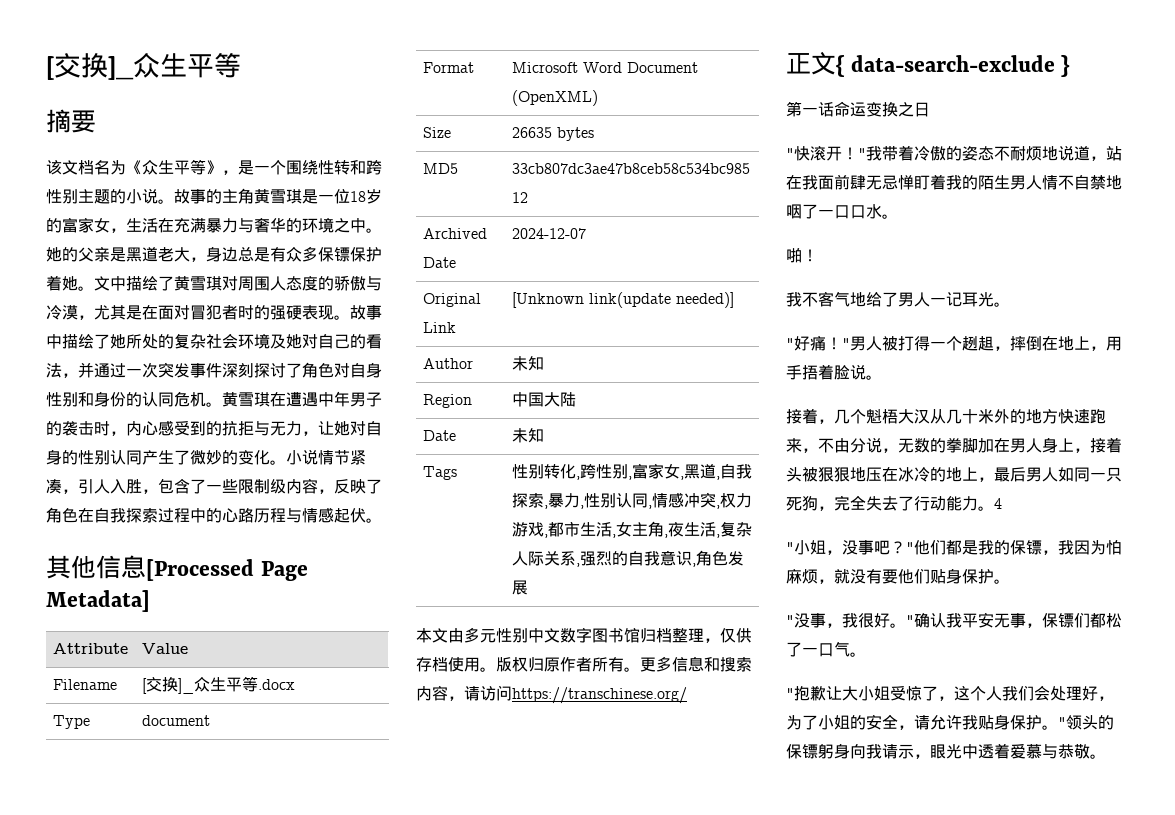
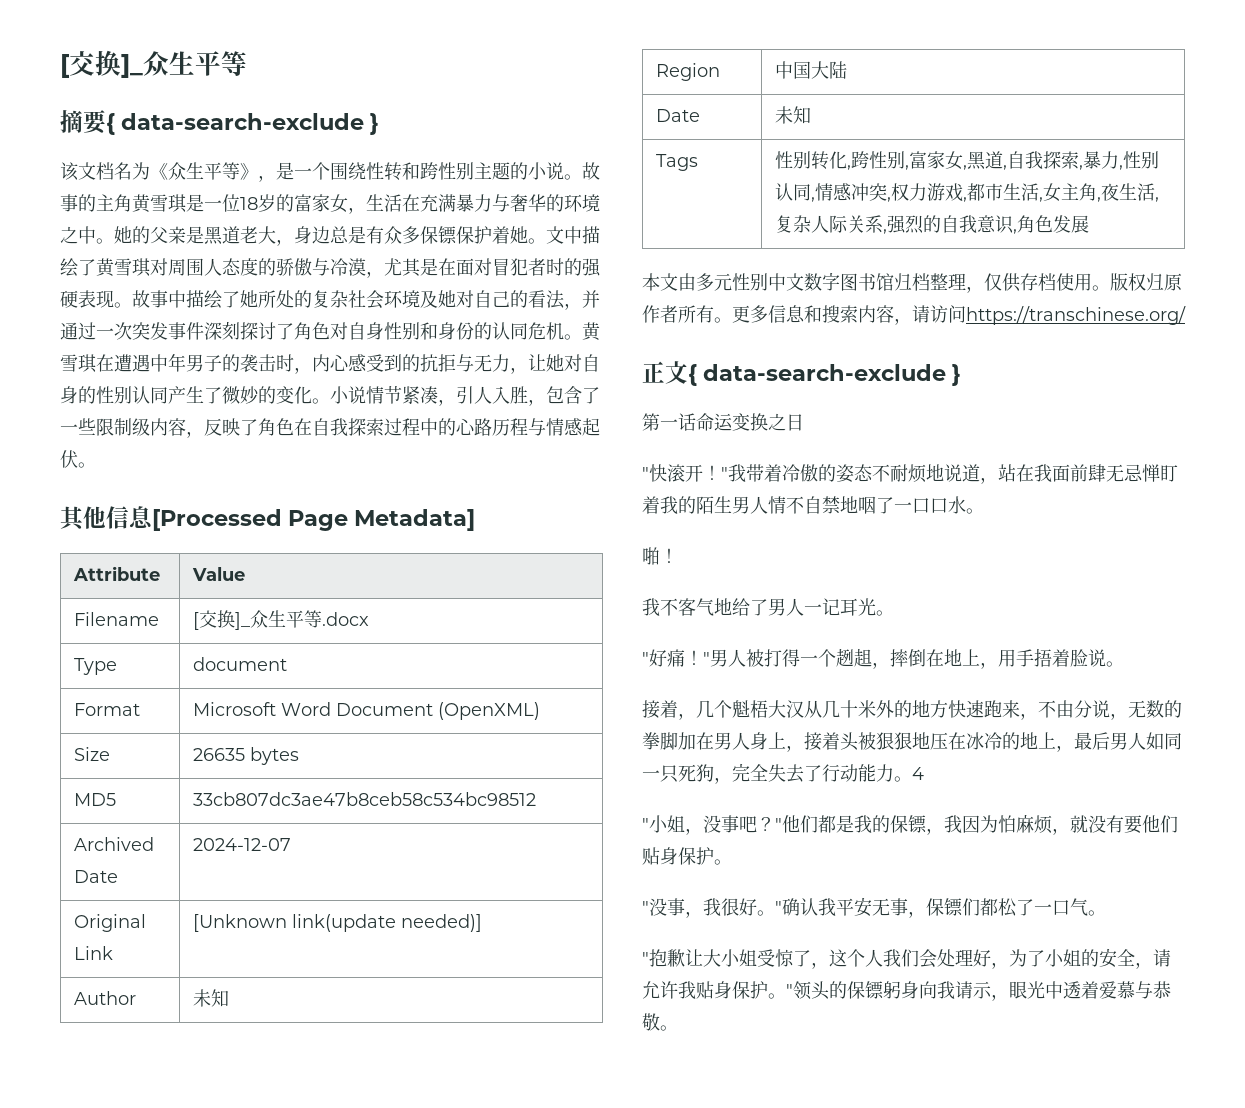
- 摘要
+ 摘要{ data-search-exclude }

